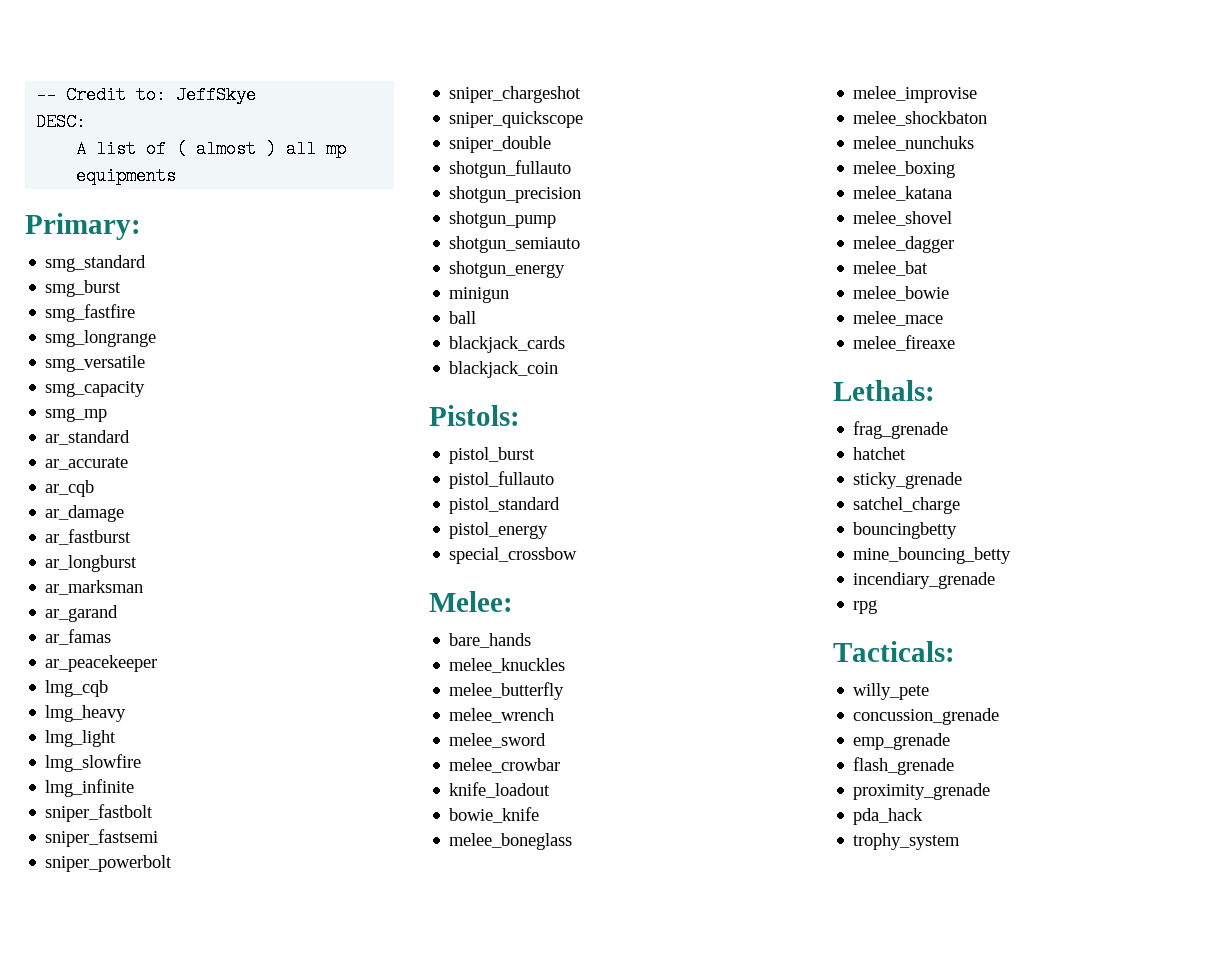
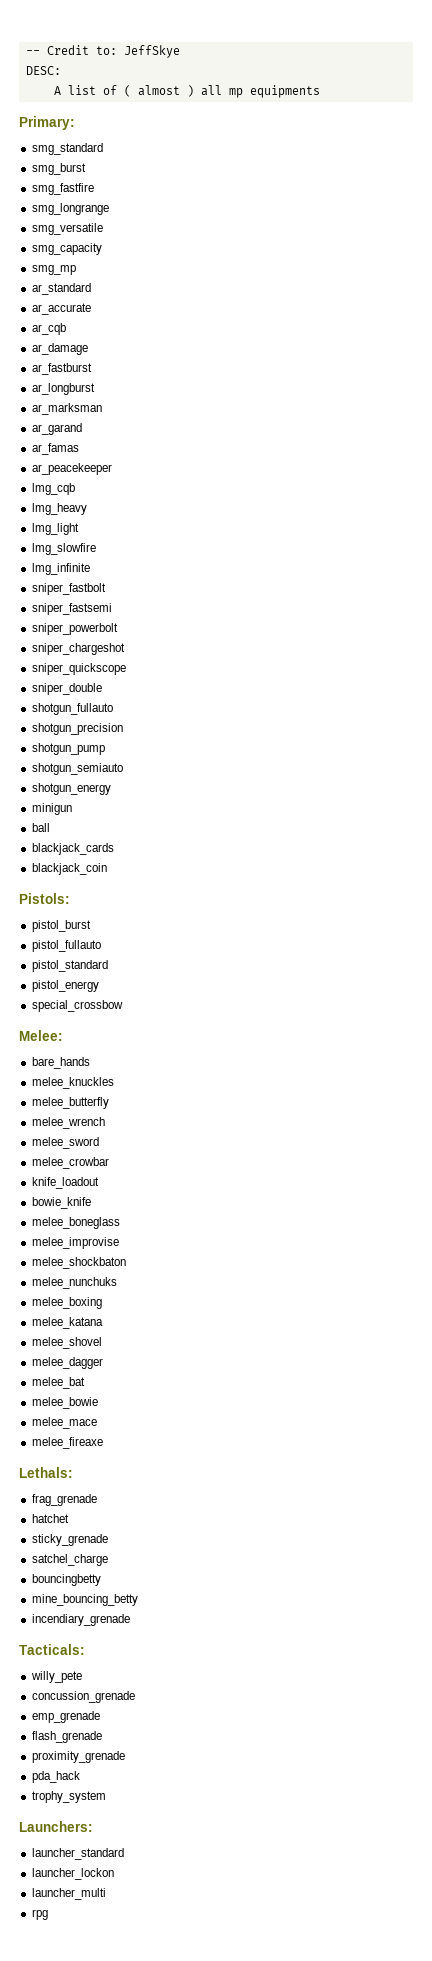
- rpg
+ Launchers:
+ launcher_standard
+ launcher_lockon
+ launcher_multi
+ rpg

